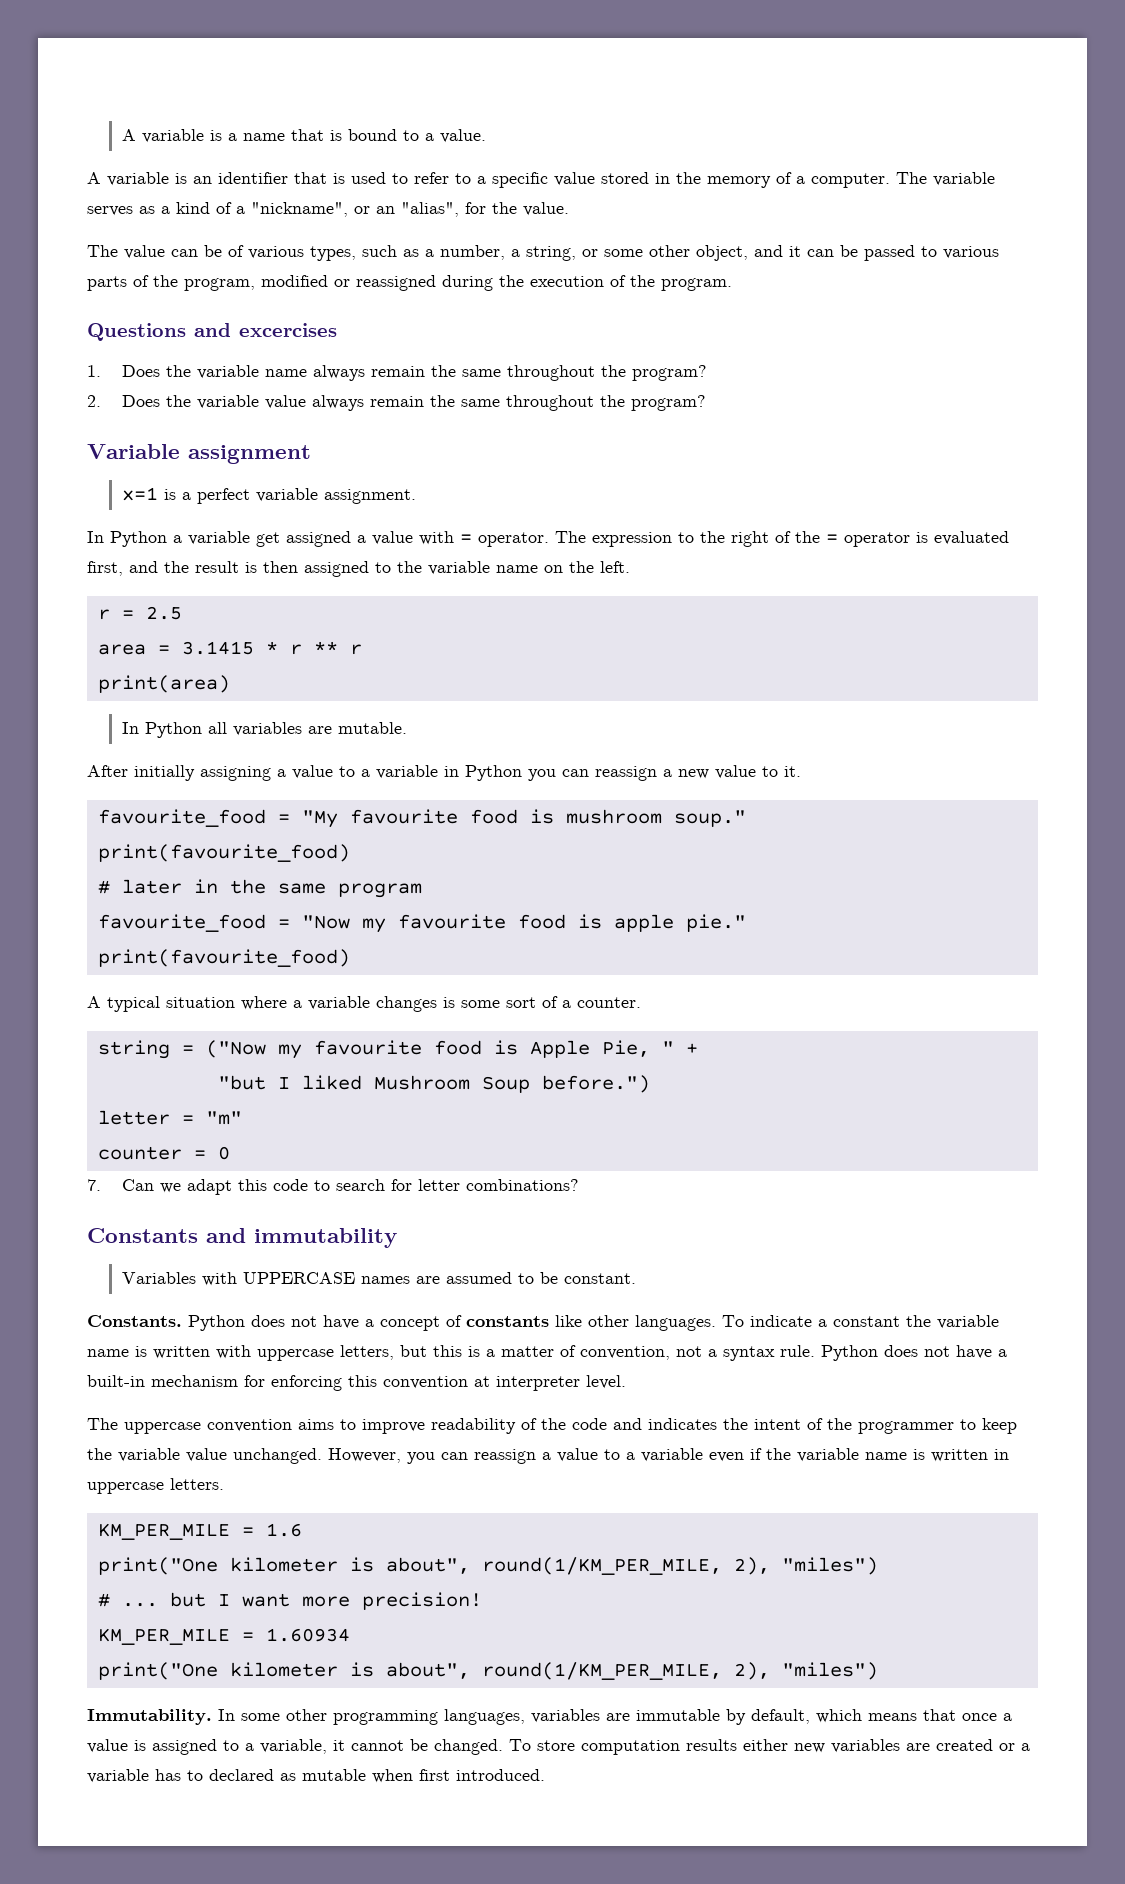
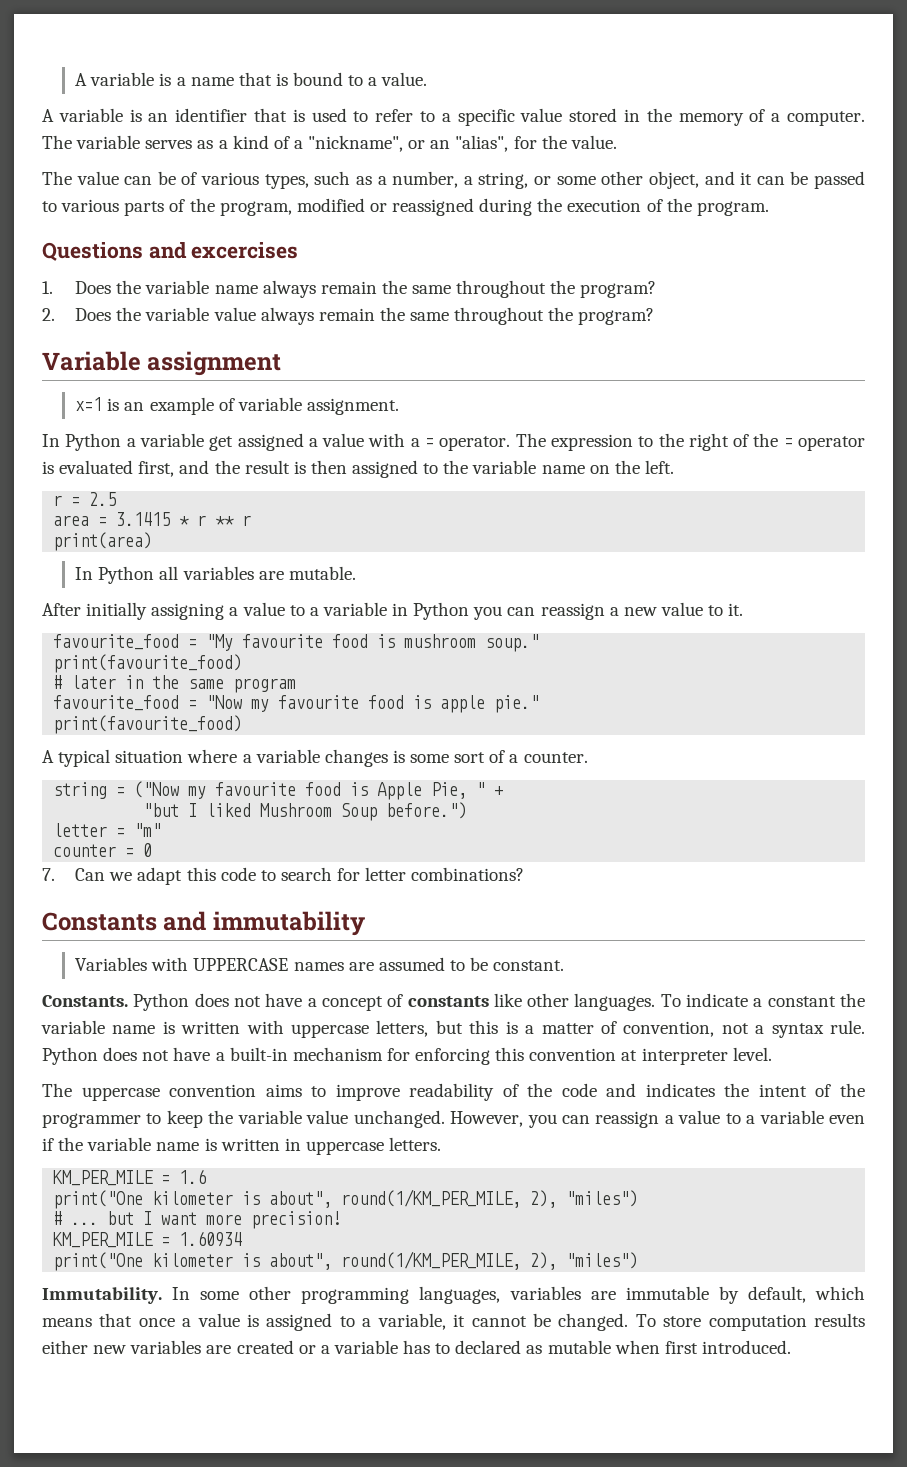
- x=1 is a perfect variable assignment.
+ x=1 is an example of variable assignment.
- In Python a variable get assigned a value with = operator.
+ In Python a variable get assigned a value with a = operator.

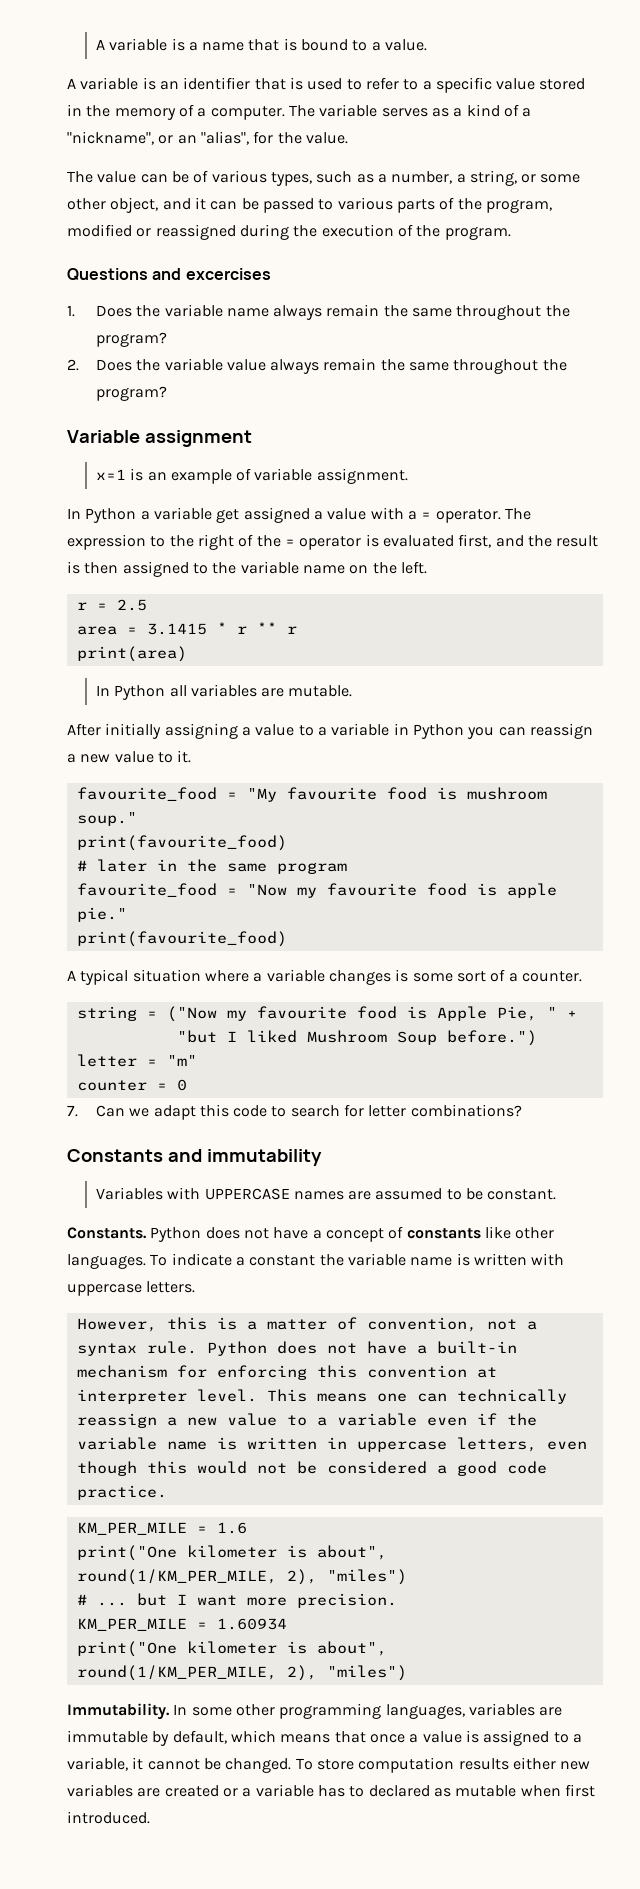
- To indicate a constant the variable name is written with uppercase letters, but this is a matter of convention, not a syntax rule.
+ To indicate a constant the variable name is written with uppercase letters.
+ However, this is a matter of convention, not a syntax rule.
- Python does not have a built-in mechanism for enforcing this convention at interpreter level.
- The uppercase convention aims to improve readability of the code and indicates the intent of the programmer to keep the variable value unchanged. However, you can reassign a value to a variable even if the variable name is written in uppercase letters.
+ Python does not have a built-in mechanism for enforcing this convention at interpreter level. This means one can technically reassign a new value to a variable even if the variable name is written in uppercase letters, even though this would not be considered a good code practice.
- # ... but I want more precision!
+ # ... but I want more precision.

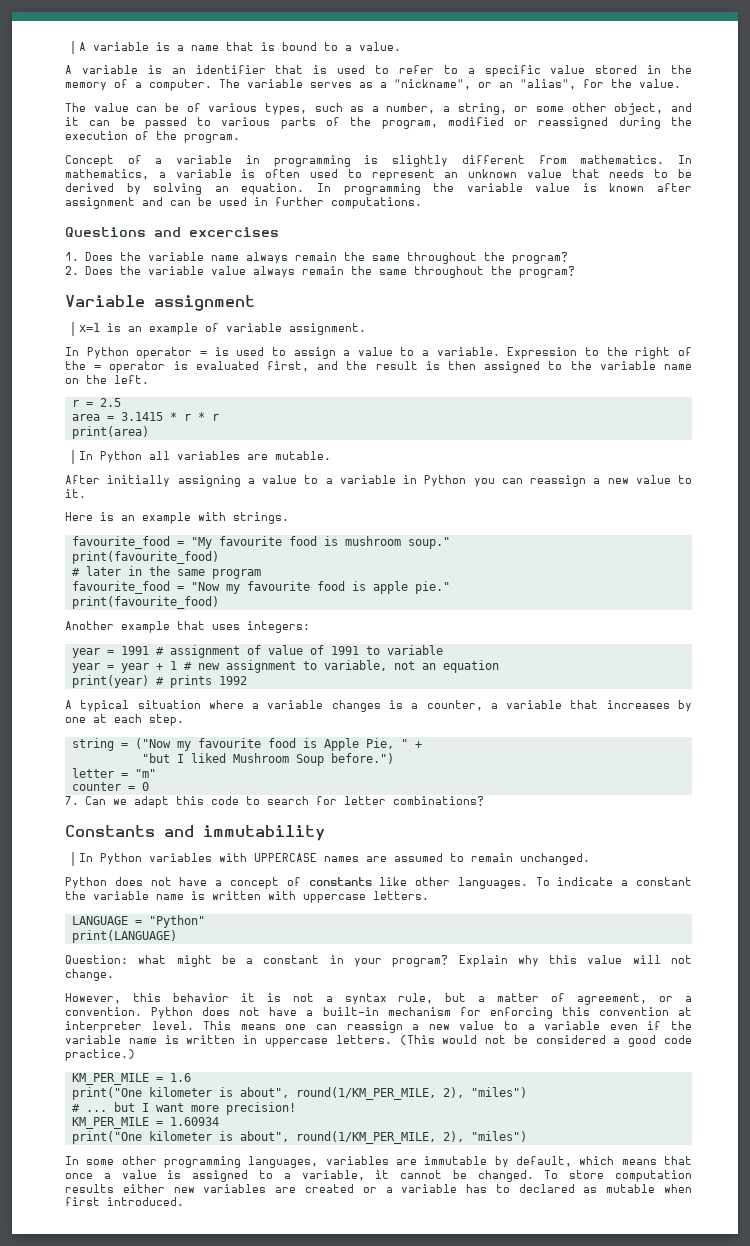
- The variable serves as a kind of a "nickname", or an "alias", for the value.
+ The variable serves as a "nickname", or an "alias", for the value.
+ Concept of a variable in programming is slightly different from mathematics. In mathematics, a variable is often used to represent an unknown value that needs to be derived by solving an equation. In programming the variable value is known after assignment and can be used in further computations.
- In Python a variable get assigned a value with a = operator. The expression to the right of the = operator is evaluated first, and the result is then assigned to the variable name on the left.
+ In Python operator = is used to assign a value to a variable. Expression to the right of the = operator is evaluated first, and the result is then assigned to the variable name on the left.
- area = 3.1415 * r ** r
+ area = 3.1415 * r * r
+ Here is an example with strings.
+ Another example that uses integers:
+ year = 1991 # assignment of value of 1991 to variable
+ year = year + 1 # new assignment to variable, not an equation
+ print(year) # prints 1992
- A typical situation where a variable changes is some sort of a counter.
+ A typical situation where a variable changes is a counter, a variable that increases by one at each step.
- Variables with UPPERCASE names are assumed to be constant.
- Constants. Python does not have a concept of constants like other languages.
+ In Python variables with UPPERCASE names are assumed to remain unchanged.
+ Python does not have a concept of constants like other languages.
- However, this is a matter of convention, not a syntax rule.
+ LANGUAGE = "Python"
+ print(LANGUAGE)
+ Question: what might be a constant in your program? Explain why this value will not change.
+ However, this behavior it is not a syntax rule, but a matter of agreement, or a convention.
- This means one can technically reassign a new value to a variable even if the variable name is written in uppercase letters, even though this would not be considered a good code practice.
+ This means one can reassign a new value to a variable even if the variable name is written in uppercase letters. (This would not be considered a good code practice.)
- # ... but I want more precision.
+ # ... but I want more precision!
- Immutability.

